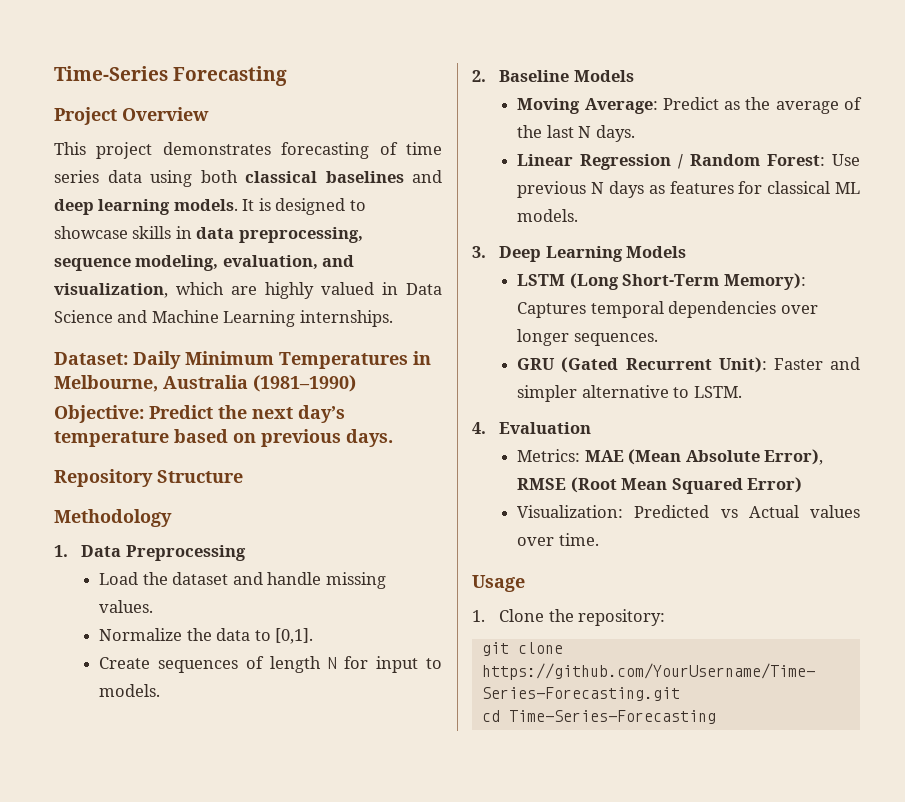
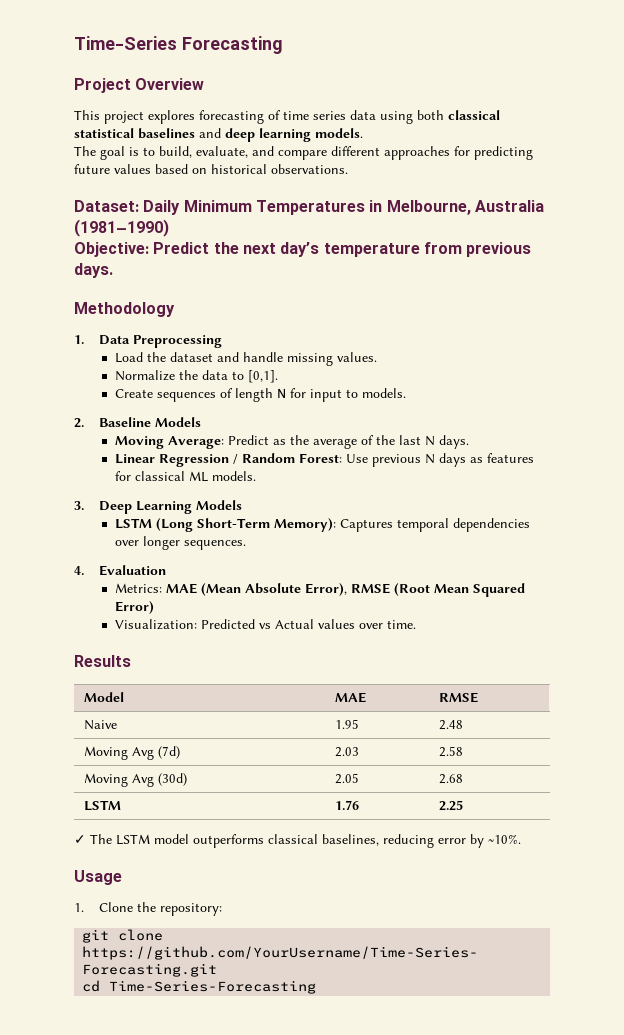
- This project demonstrates forecasting of time series data using both classical baselines and deep learning models. It is designed to showcase skills in data preprocessing, sequence modeling, evaluation, and visualization, which are highly valued in Data Science and Machine Learning internships.
+ This project explores forecasting of time series data using both classical statistical baselines and deep learning models.
+ The goal is to build, evaluate, and compare different approaches for predicting future values based on historical observations.
- Objective: Predict the next day’s temperature based on previous days.
+ Objective: Predict the next day’s temperature from previous days.
- Repository Structure
- GRU (Gated Recurrent Unit): Faster and simpler alternative to LSTM.
+ Results
+ Model | MAE | RMSE
+ Naive | 1.95 | 2.48
+ Moving Avg (7d) | 2.03 | 2.58
+ Moving Avg (30d) | 2.05 | 2.68
+ LSTM | 1.76 | 2.25
+ ✓ The LSTM model outperforms classical baselines, reducing error by ~10%.

